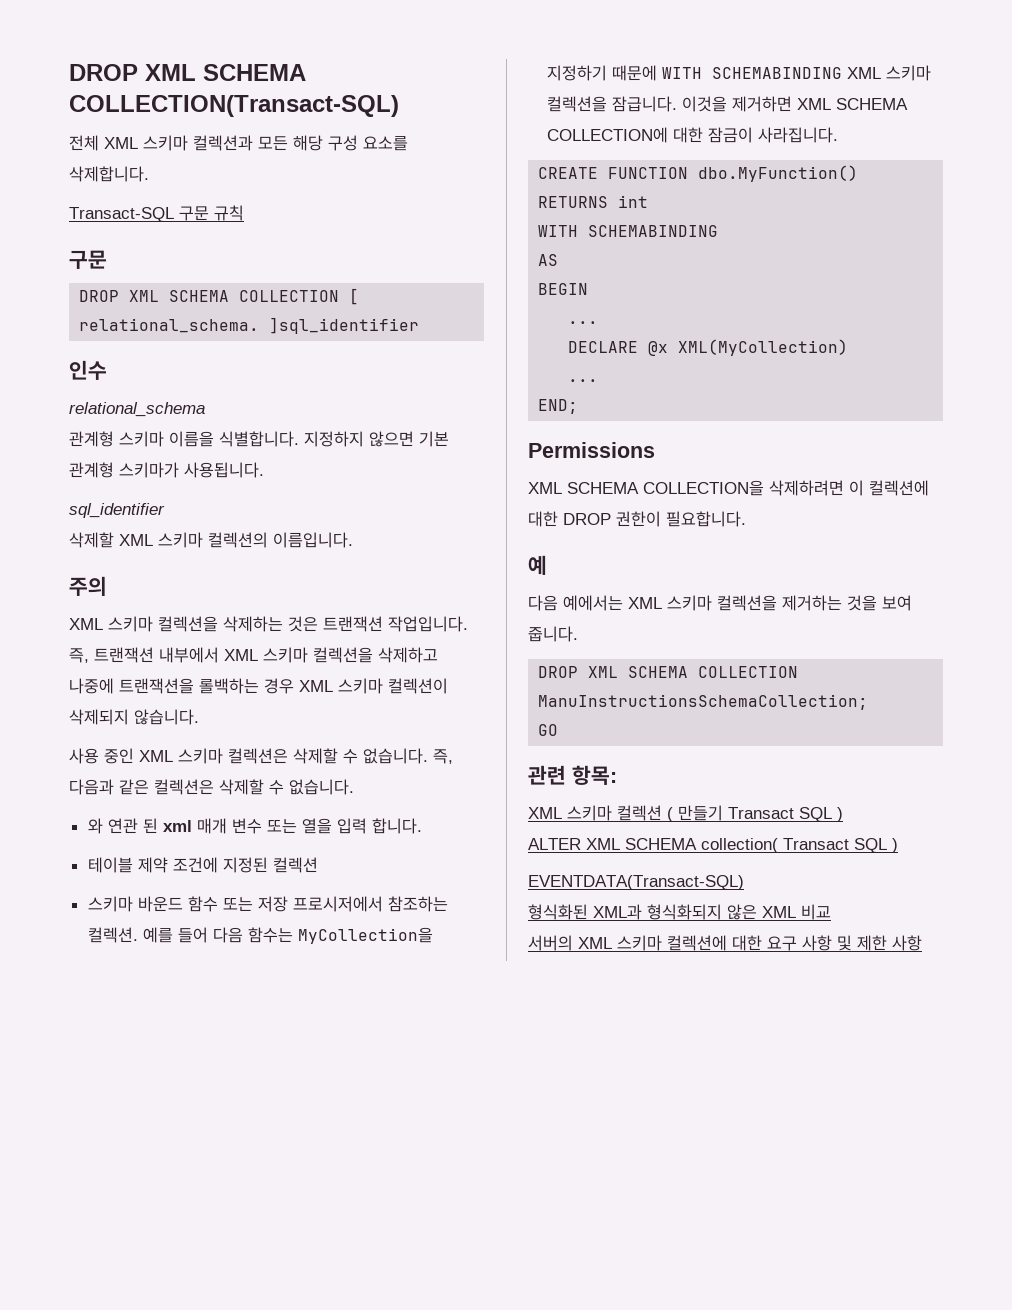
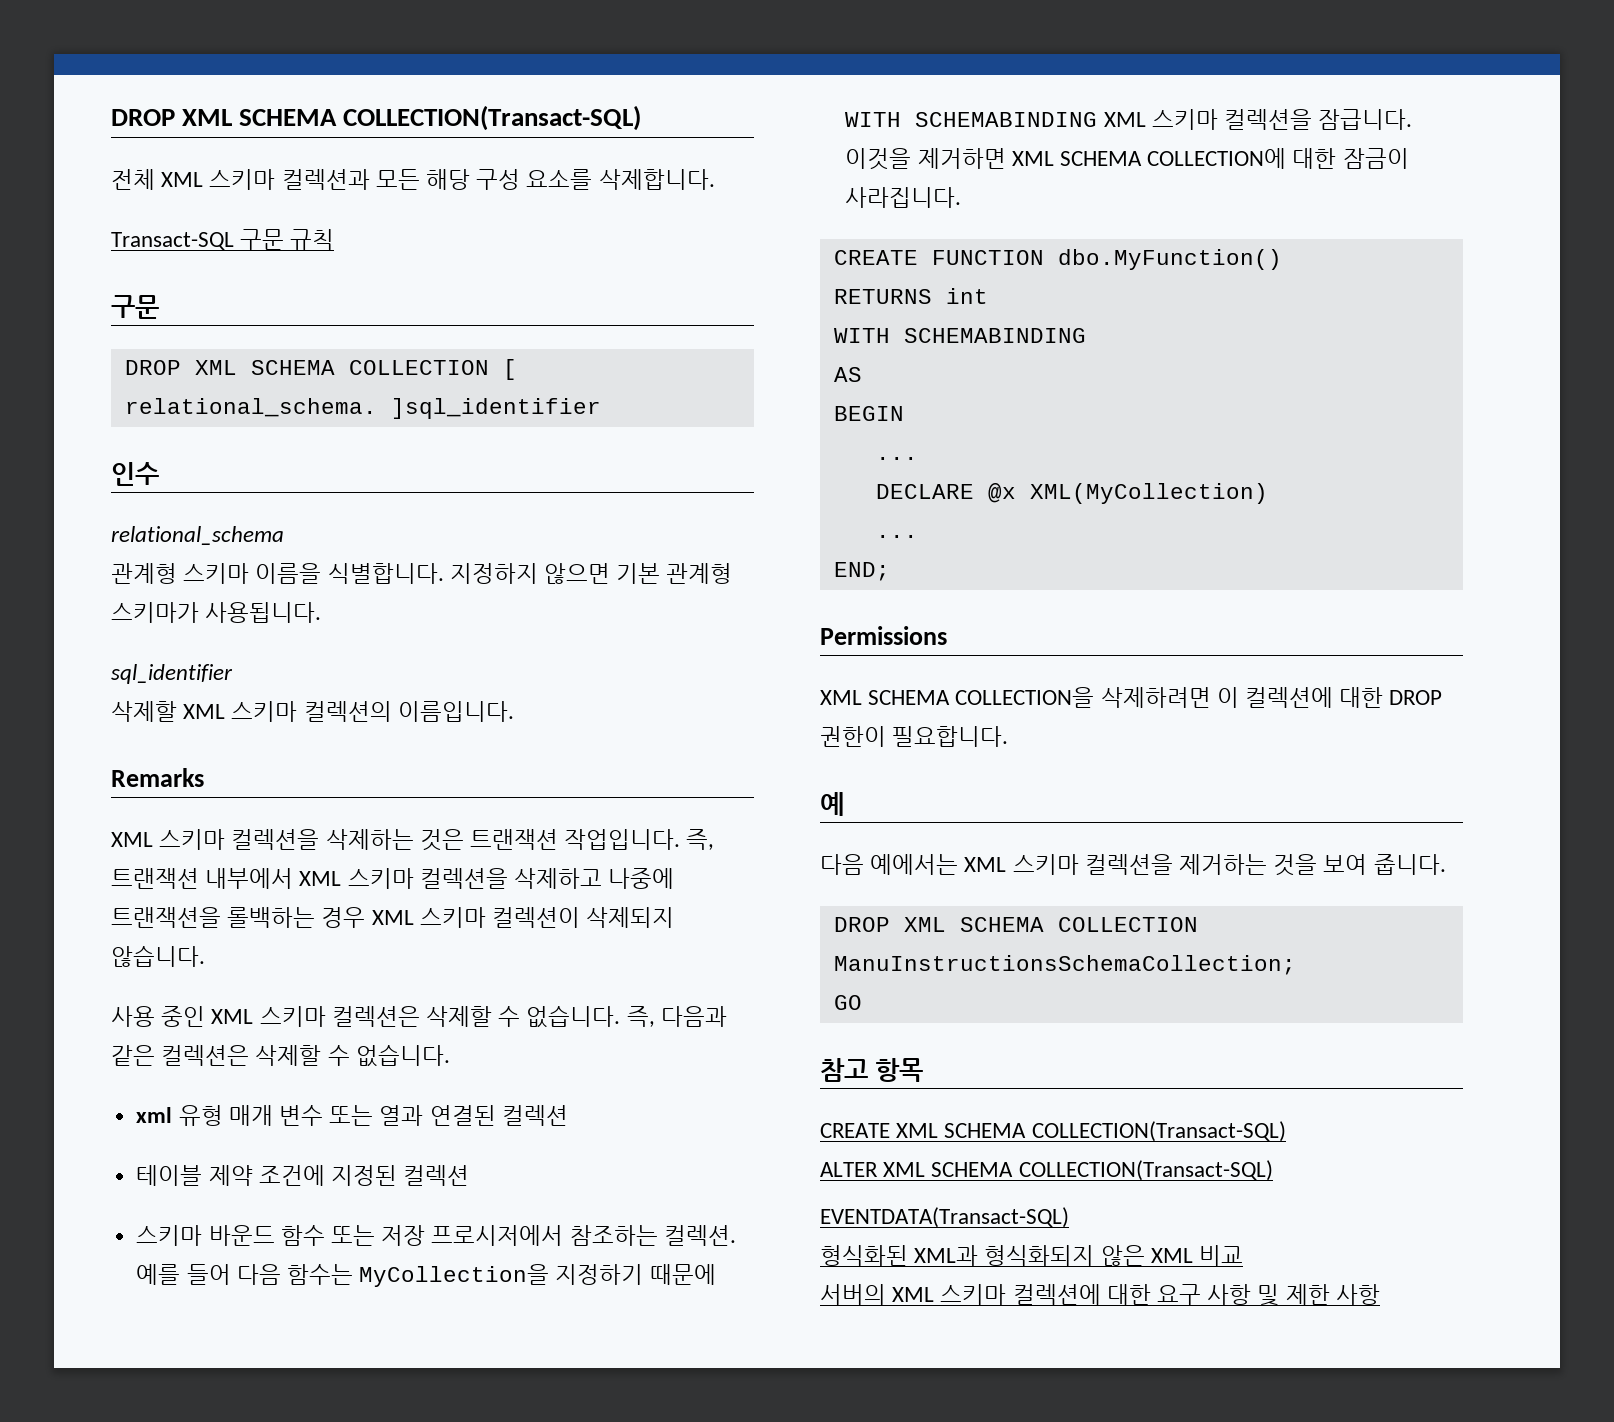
- 주의
+ Remarks
- 와 연관 된 xml 매개 변수 또는 열을 입력 합니다.
+ xml 유형 매개 변수 또는 열과 연결된 컬렉션
- 관련 항목:
- XML 스키마 컬렉션 ( 만들기 Transact SQL )
+ 참고 항목
+ CREATE XML SCHEMA COLLECTION(Transact-SQL)
- ALTER XML SCHEMA collection( Transact SQL )
+ ALTER XML SCHEMA COLLECTION(Transact-SQL)

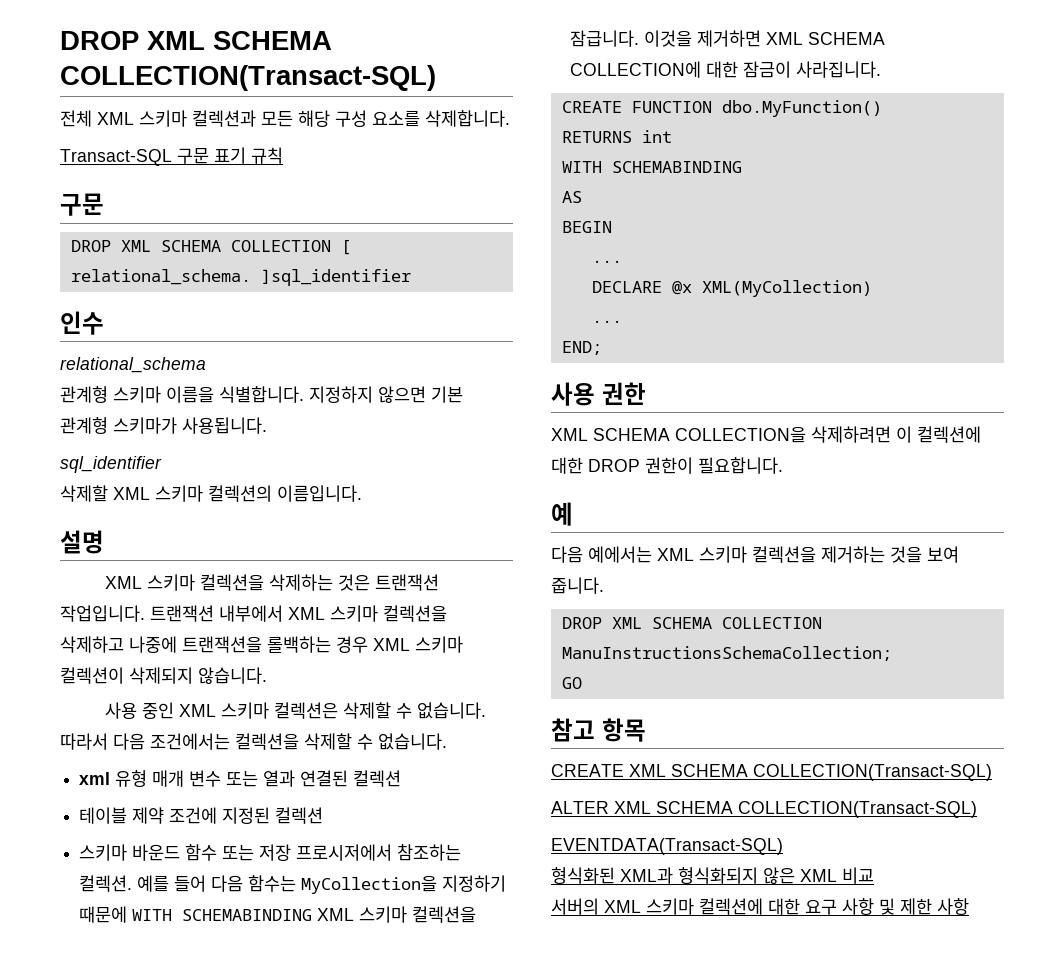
- Transact-SQL 구문 규칙
+ Transact-SQL 구문 표기 규칙
- Remarks
+ 설명
- 즉, 트랜잭션 내부에서 XML 스키마 컬렉션을 삭제하고 나중에 트랜잭션을 롤백하는 경우 XML 스키마 컬렉션이 삭제되지 않습니다.
+ 트랜잭션 내부에서 XML 스키마 컬렉션을 삭제하고 나중에 트랜잭션을 롤백하는 경우 XML 스키마 컬렉션이 삭제되지 않습니다.
- 즉, 다음과 같은 컬렉션은 삭제할 수 없습니다.
+ 따라서 다음 조건에서는 컬렉션을 삭제할 수 없습니다.
- Permissions
+ 사용 권한

